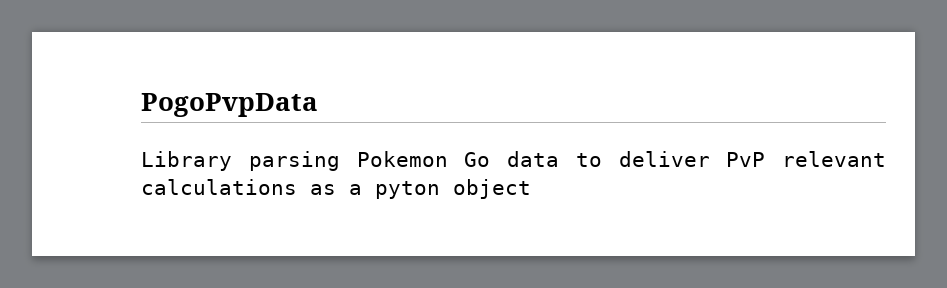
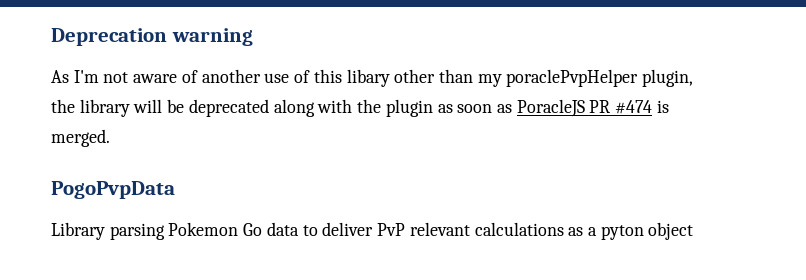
+ Deprecation warning
+ As I'm not aware of another use of this libary other than my poraclePvpHelper plugin, the library will be deprecated along with the plugin as soon as PoracleJS PR #474 is merged.

